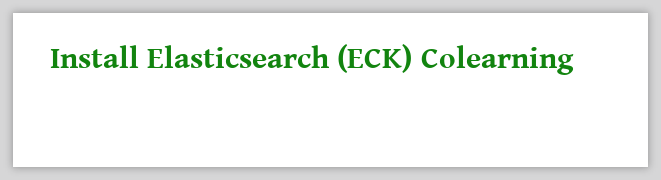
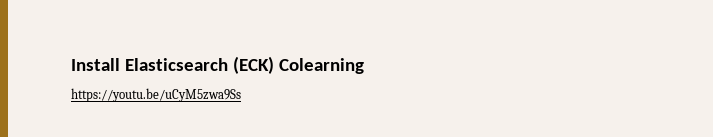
+ https://youtu.be/uCyM5zwa9Ss

